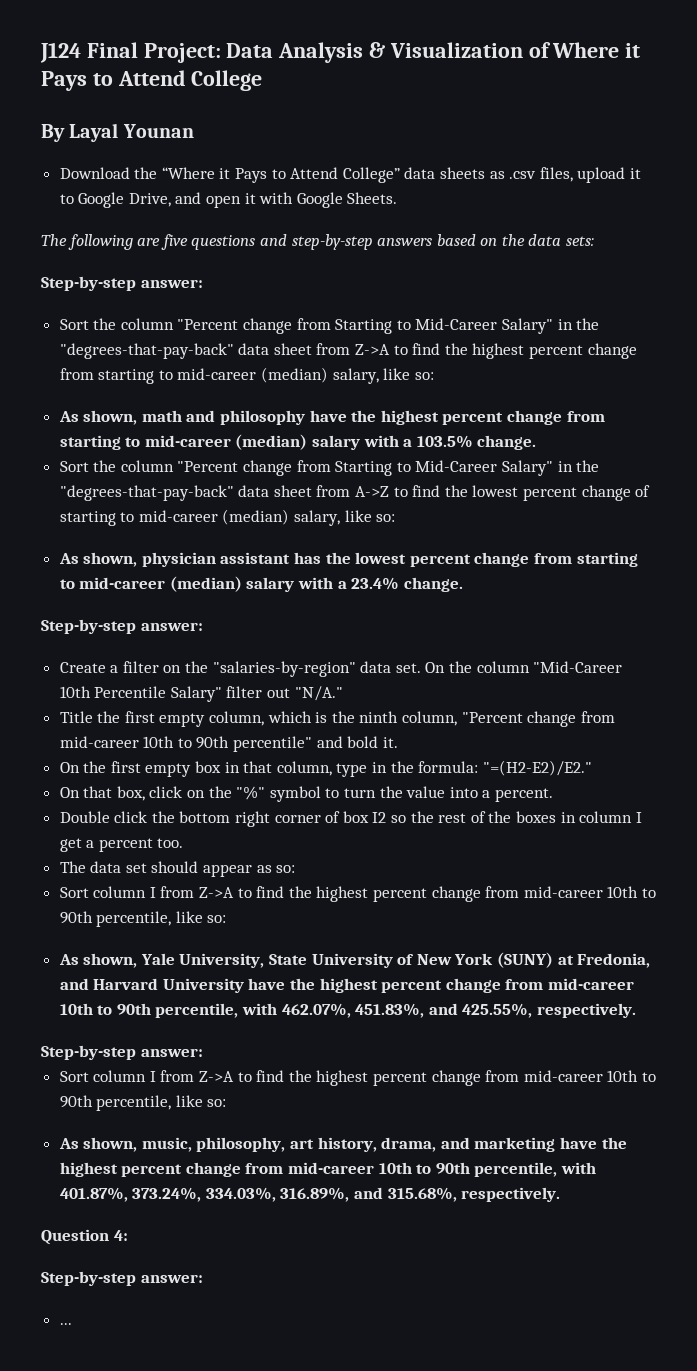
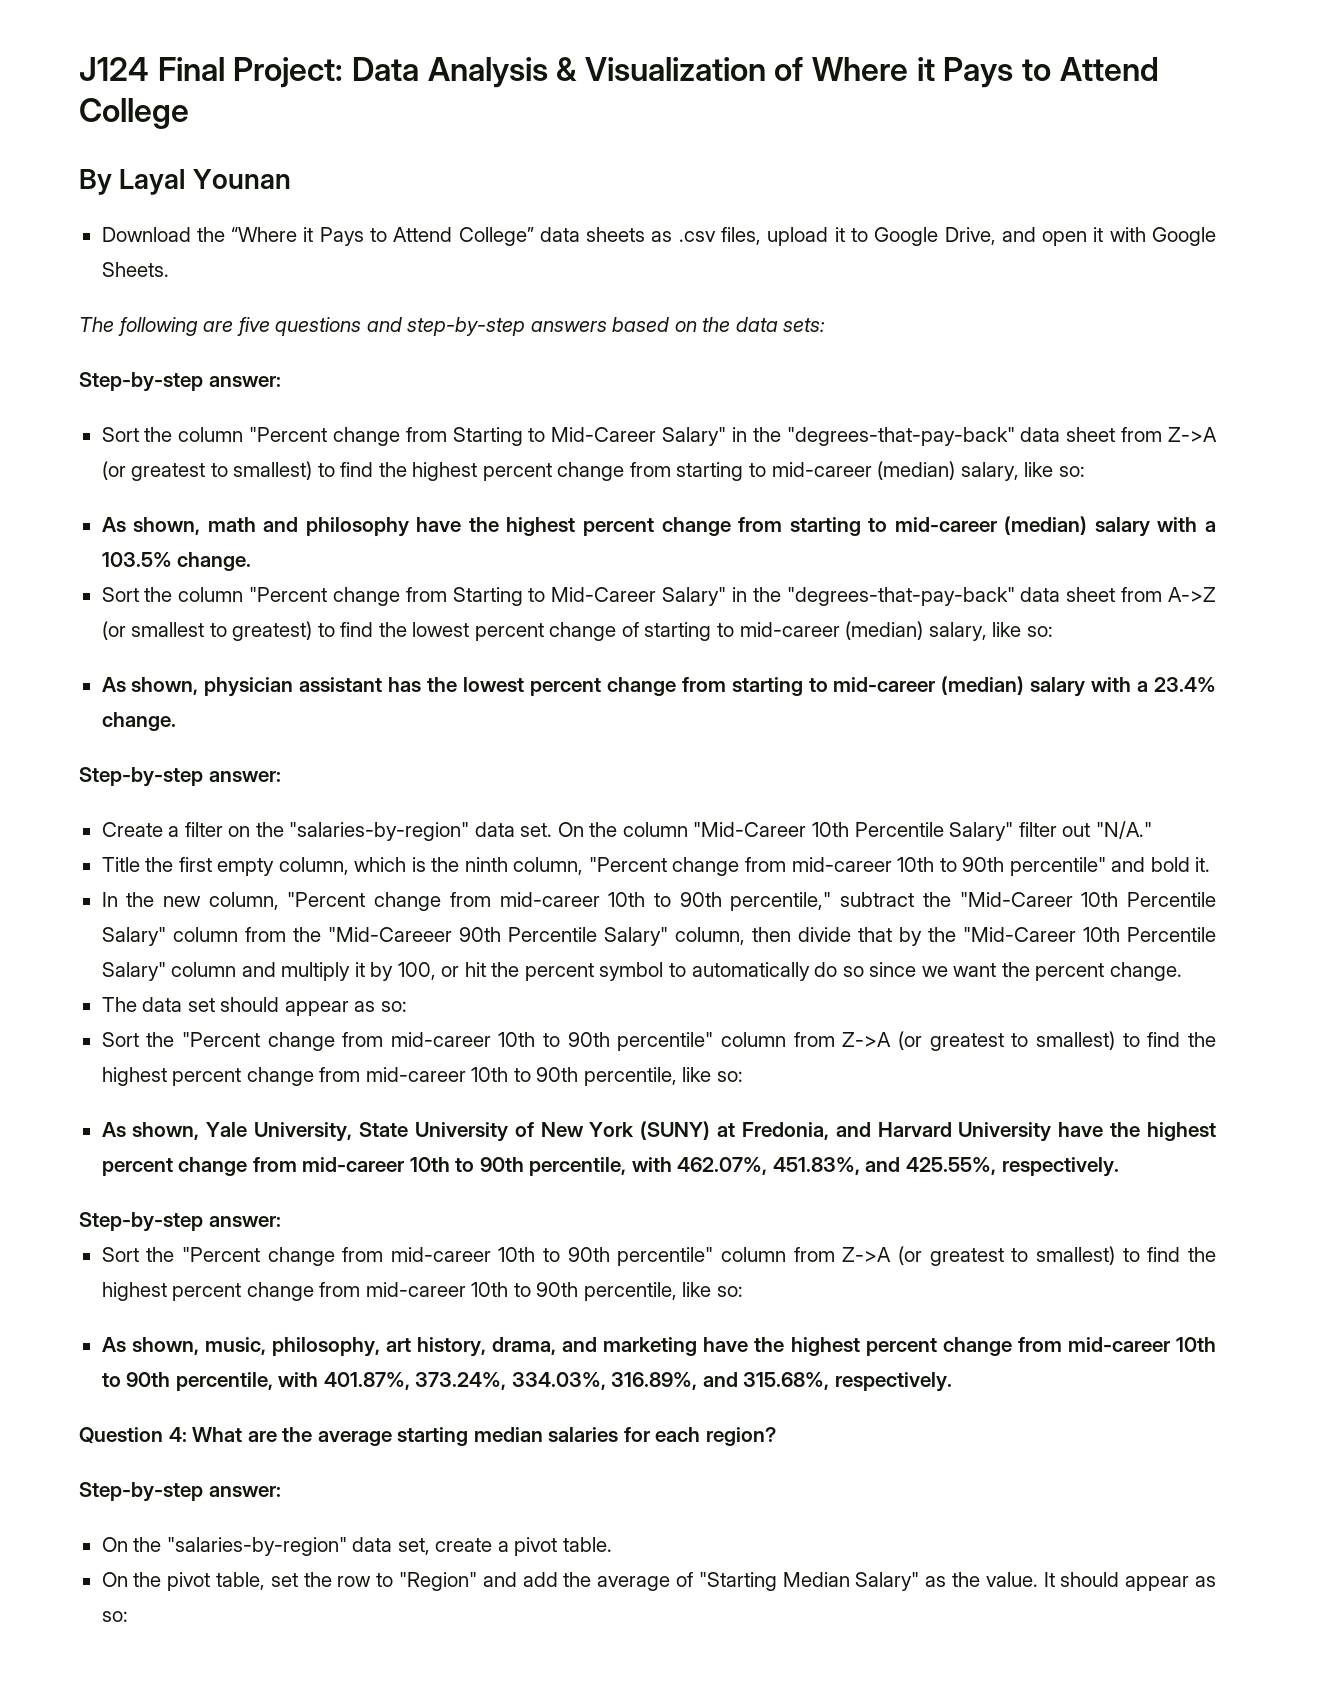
- Sort the column "Percent change from Starting to Mid-Career Salary" in the "degrees-that-pay-back" data sheet from Z->A to find the highest percent change from starting to mid-career (median) salary, like so:
+ Sort the column "Percent change from Starting to Mid-Career Salary" in the "degrees-that-pay-back" data sheet from Z->A (or greatest to smallest) to find the highest percent change from starting to mid-career (median) salary, like so:
- Sort the column "Percent change from Starting to Mid-Career Salary" in the "degrees-that-pay-back" data sheet from A->Z to find the lowest percent change of starting to mid-career (median) salary, like so:
+ Sort the column "Percent change from Starting to Mid-Career Salary" in the "degrees-that-pay-back" data sheet from A->Z (or smallest to greatest) to find the lowest percent change of starting to mid-career (median) salary, like so:
- On the first empty box in that column, type in the formula: "=(H2-E2)/E2."
- On that box, click on the "%" symbol to turn the value into a percent.
- Double click the bottom right corner of box I2 so the rest of the boxes in column I get a percent too.
+ In the new column, "Percent change from mid-career 10th to 90th percentile," subtract the "Mid-Career 10th Percentile Salary" column from the "Mid-Careeer 90th Percentile Salary" column, then divide that by the "Mid-Career 10th Percentile Salary" column and multiply it by 100, or hit the percent symbol to automatically do so since we want the percent change.
  The data set should appear as so:
- Sort column I from Z->A to find the highest percent change from mid-career 10th to 90th percentile, like so:
+ Sort the "Percent change from mid-career 10th to 90th percentile" column from Z->A (or greatest to smallest) to find the highest percent change from mid-career 10th to 90th percentile, like so:
  As shown, Yale University, State University of New York (SUNY) at Fredonia, and Harvard University have the highest percent change from mid-career 10th to 90th percentile, with 462.07%, 451.83%, and 425.55%, respectively.
  Step-by-step answer:
- Sort column I from Z->A to find the highest percent change from mid-career 10th to 90th percentile, like so:
+ Sort the "Percent change from mid-career 10th to 90th percentile" column from Z->A (or greatest to smallest) to find the highest percent change from mid-career 10th to 90th percentile, like so:
- Question 4:
+ Question 4: What are the average starting median salaries for each region?
  Step-by-step answer:
- ...
+ On the "salaries-by-region" data set, create a pivot table.
+ On the pivot table, set the row to "Region" and add the average of "Starting Median Salary" as the value. It should appear as so:

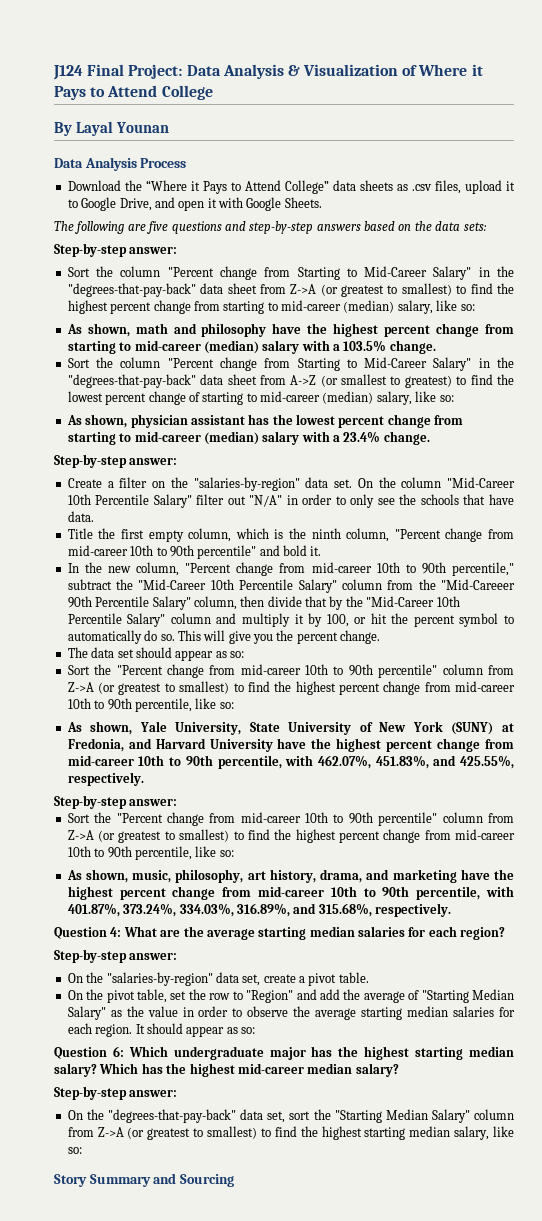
+ Data Analysis Process
- On the column "Mid-Career 10th Percentile Salary" filter out "N/A."
+ On the column "Mid-Career 10th Percentile Salary" filter out "N/A" in order to only see the schools that have data.
- In the new column, "Percent change from mid-career 10th to 90th percentile," subtract the "Mid-Career 10th Percentile Salary" column from the "Mid-Careeer 90th Percentile Salary" column, then divide that by the "Mid-Career 10th Percentile Salary" column and multiply it by 100, or hit the percent symbol to automatically do so since we want the percent change.
+ In the new column, "Percent change from mid-career 10th to 90th percentile," subtract the "Mid-Career 10th Percentile Salary" column from the "Mid-Careeer 90th Percentile Salary" column, then divide that by the "Mid-Career 10th Percentile Salary" column and multiply it by 100, or hit the percent symbol to automatically do so. This will give you the percent change.
- On the pivot table, set the row to "Region" and add the average of "Starting Median Salary" as the value.
+ On the pivot table, set the row to "Region" and add the average of "Starting Median Salary" as the value in order to observe the average starting median salaries for each region.
+ Question 6: Which undergraduate major has the highest starting median salary? Which has the highest mid-career median salary?
+ Step-by-step answer:
+ On the "degrees-that-pay-back" data set, sort the "Starting Median Salary" column from Z->A (or greatest to smallest) to find the highest starting median salary, like so:
+ Story Summary and Sourcing

